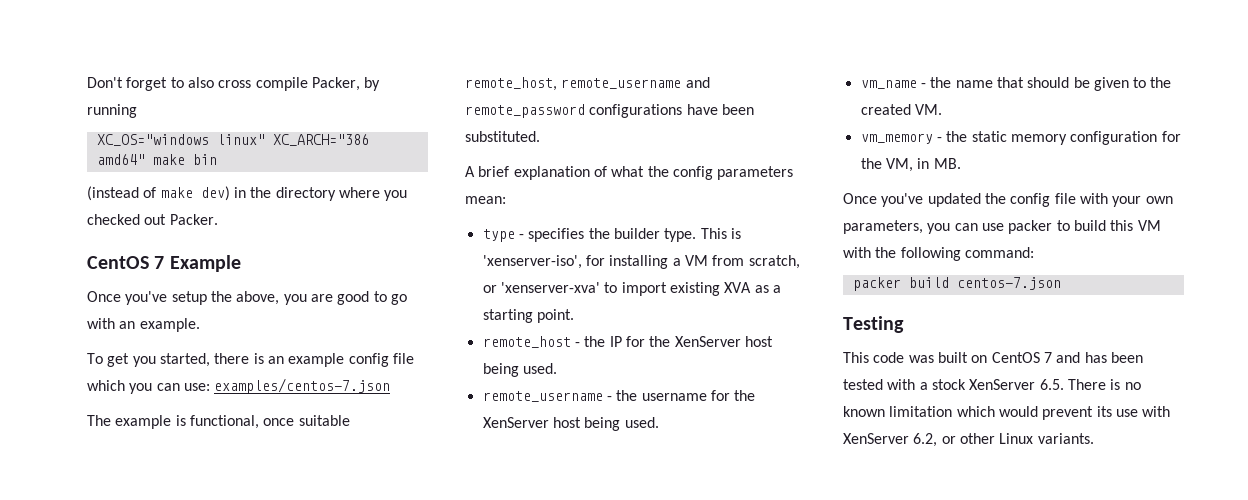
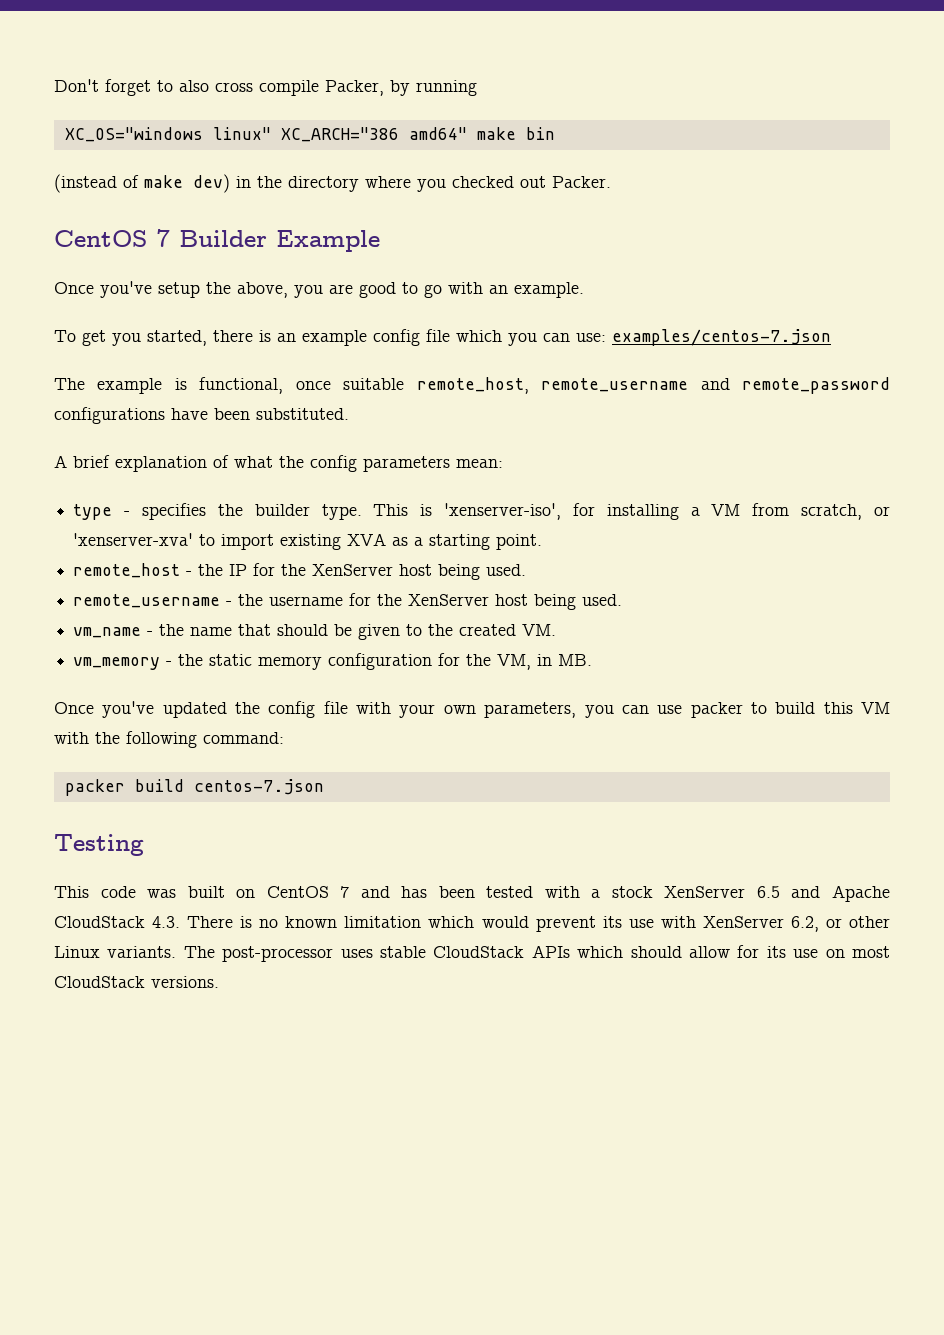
- CentOS 7 Example
+ CentOS 7 Builder Example
- This code was built on CentOS 7 and has been tested with a stock XenServer 6.5. There is no known limitation which would prevent its use with XenServer 6.2, or other Linux variants.
+ This code was built on CentOS 7 and has been tested with a stock XenServer 6.5 and Apache CloudStack 4.3. There is no known limitation which would prevent its use with XenServer 6.2, or other Linux variants.
+ The post-processor uses stable CloudStack APIs which should allow for its use on most CloudStack versions.

